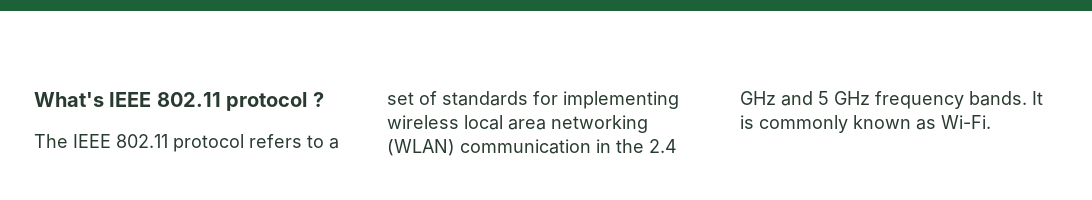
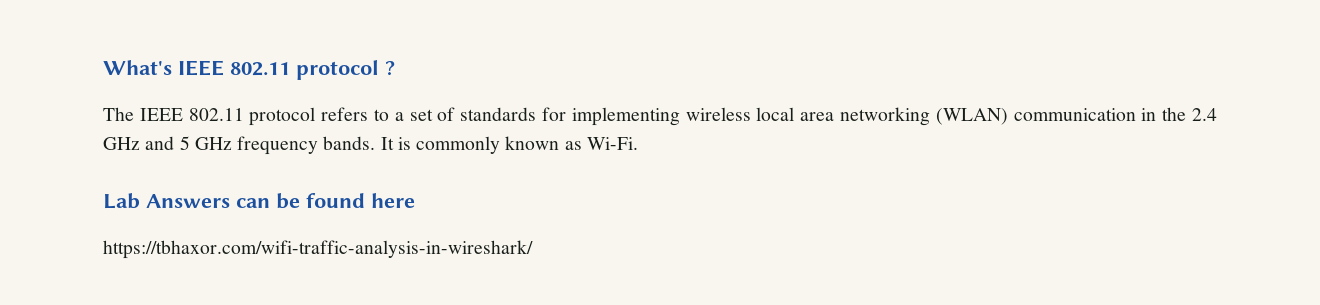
+ Lab Answers can be found here
+ https://tbhaxor.com/wifi-traffic-analysis-in-wireshark/

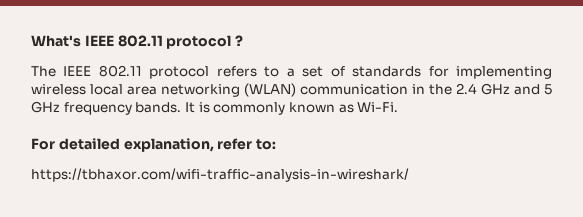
- Lab Answers can be found here
+ For detailed explanation, refer to:

